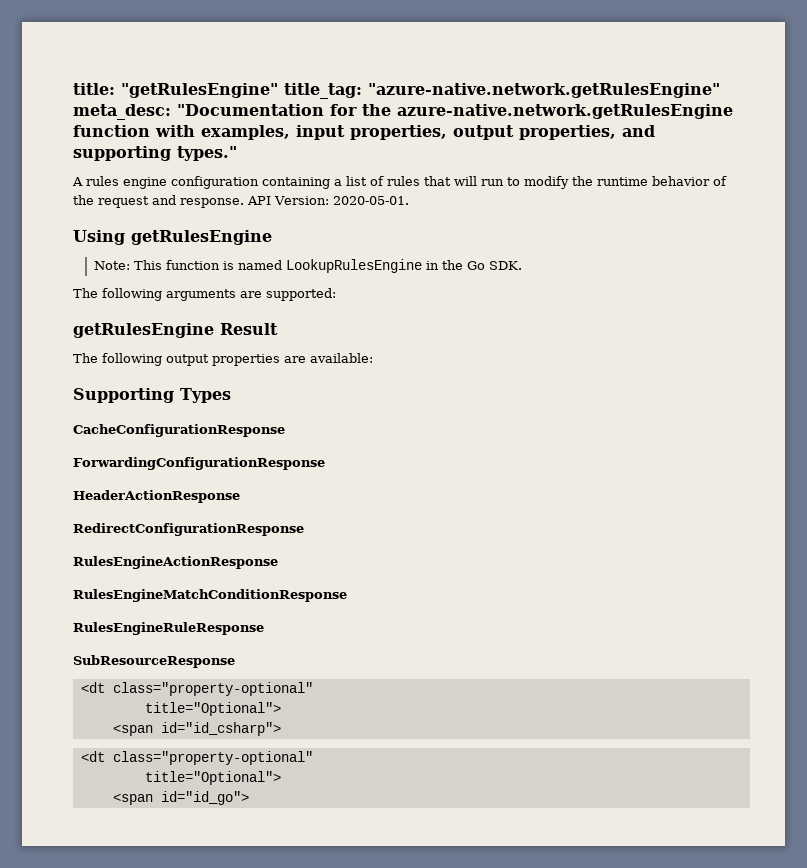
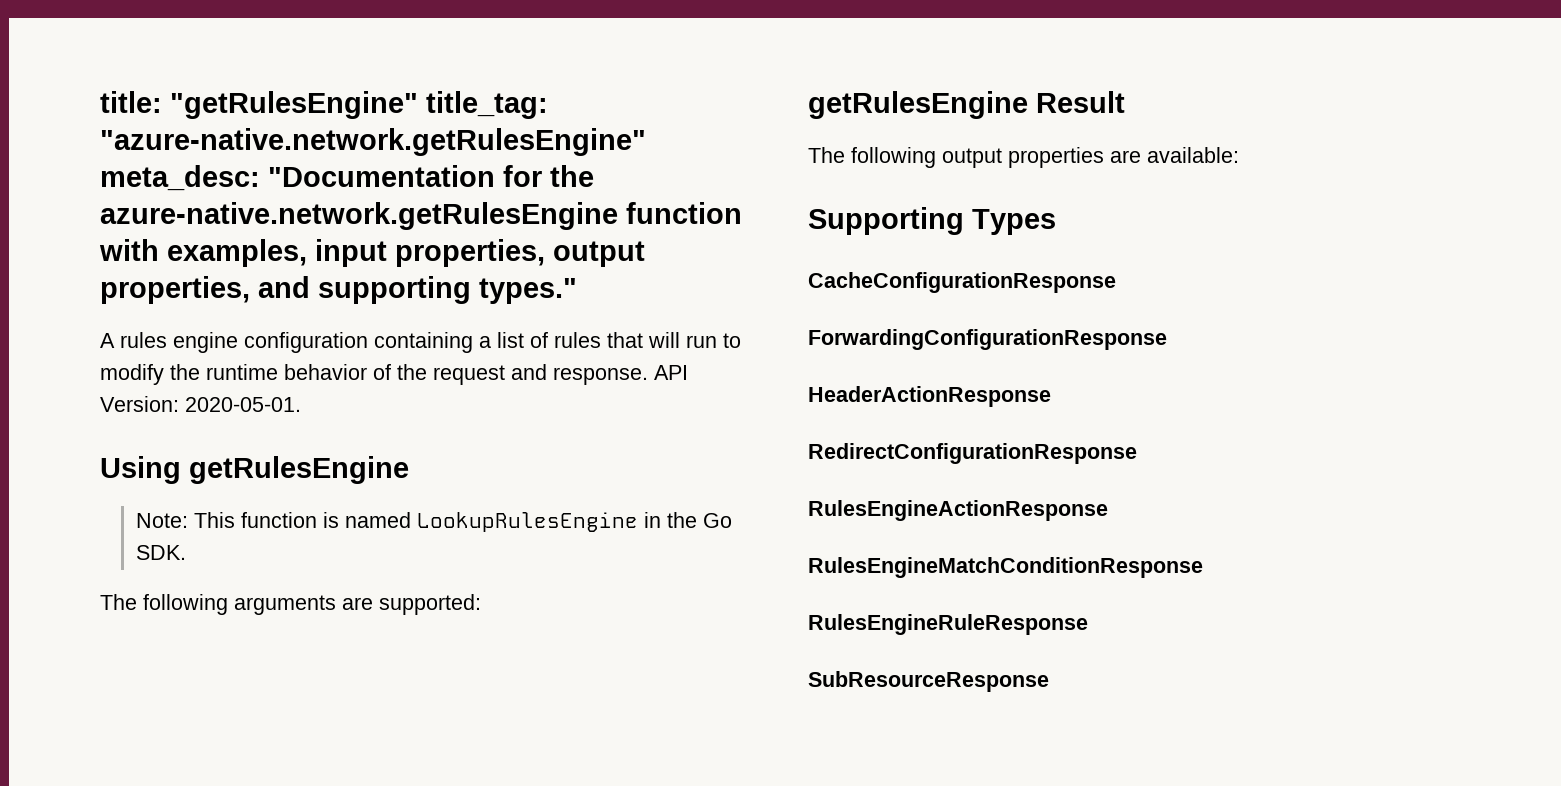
  SubResourceResponse
- <dt class="property-optional"
- title="Optional">
- <span id="id_csharp">
- <dt class="property-optional"
- title="Optional">
- <span id="id_go">

